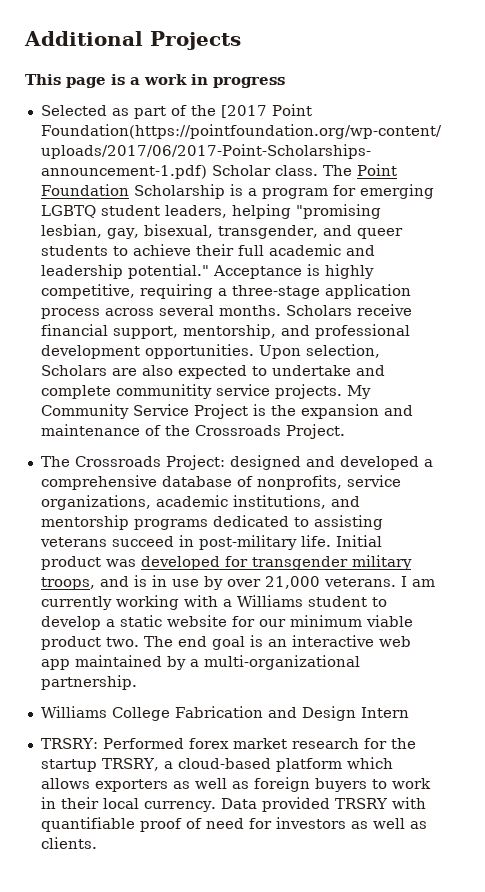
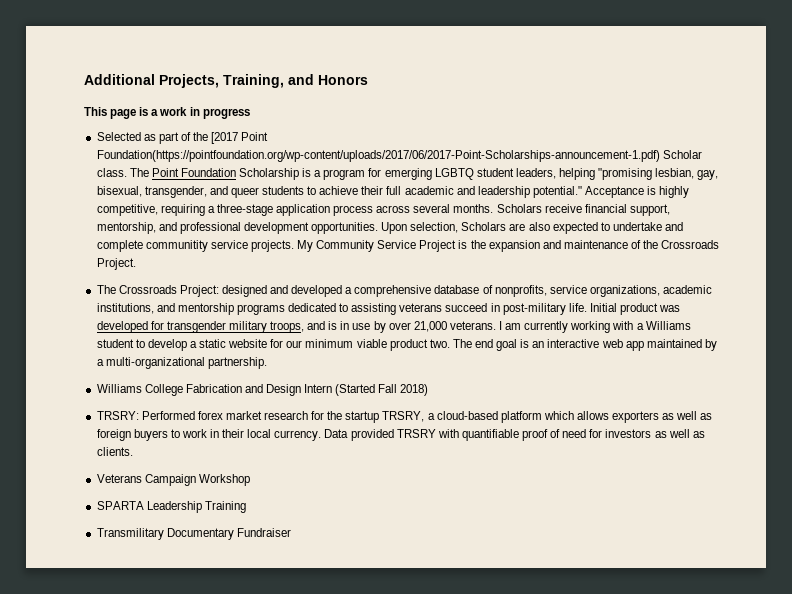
- Additional Projects
+ Additional Projects, Training, and Honors
- Williams College Fabrication and Design Intern
+ Williams College Fabrication and Design Intern (Started Fall 2018)
+ Veterans Campaign Workshop
+ SPARTA Leadership Training
+ Transmilitary Documentary Fundraiser

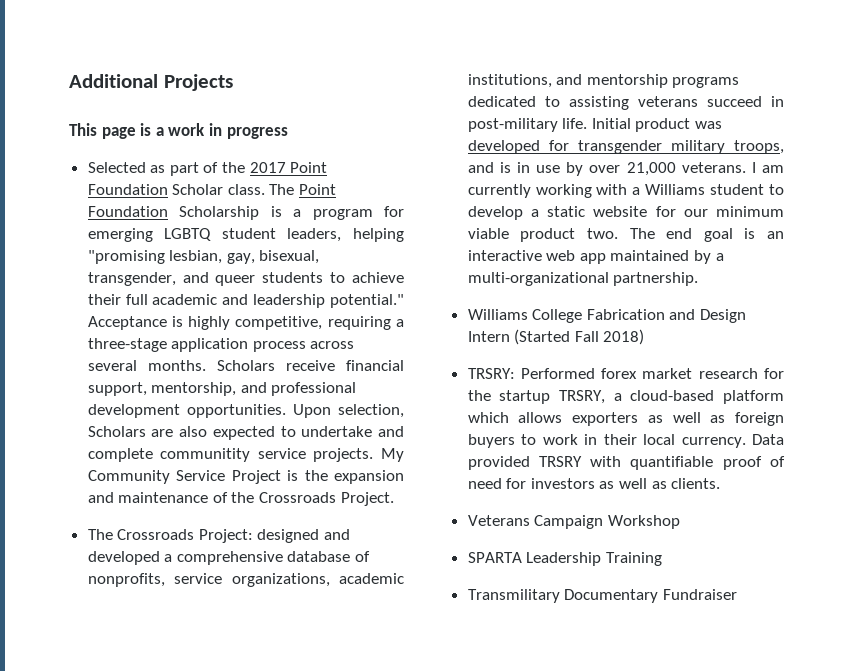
- Additional Projects, Training, and Honors
+ Additional Projects
- Selected as part of the [2017 Point Foundation(https://pointfoundation.org/wp-content/uploads/2017/06/2017-Point-Scholarships-announcement-1.pdf) Scholar class.
+ Selected as part of the 2017 Point Foundation Scholar class.

